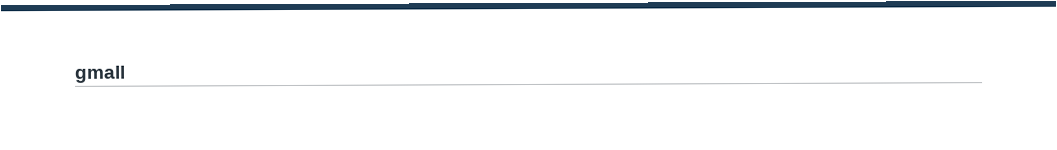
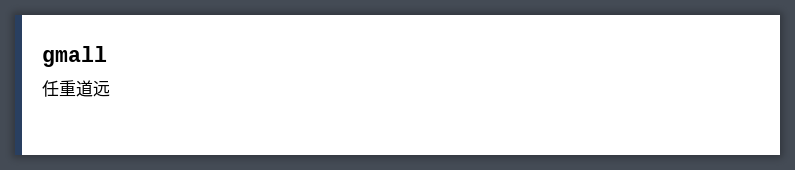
+ 任重道远

